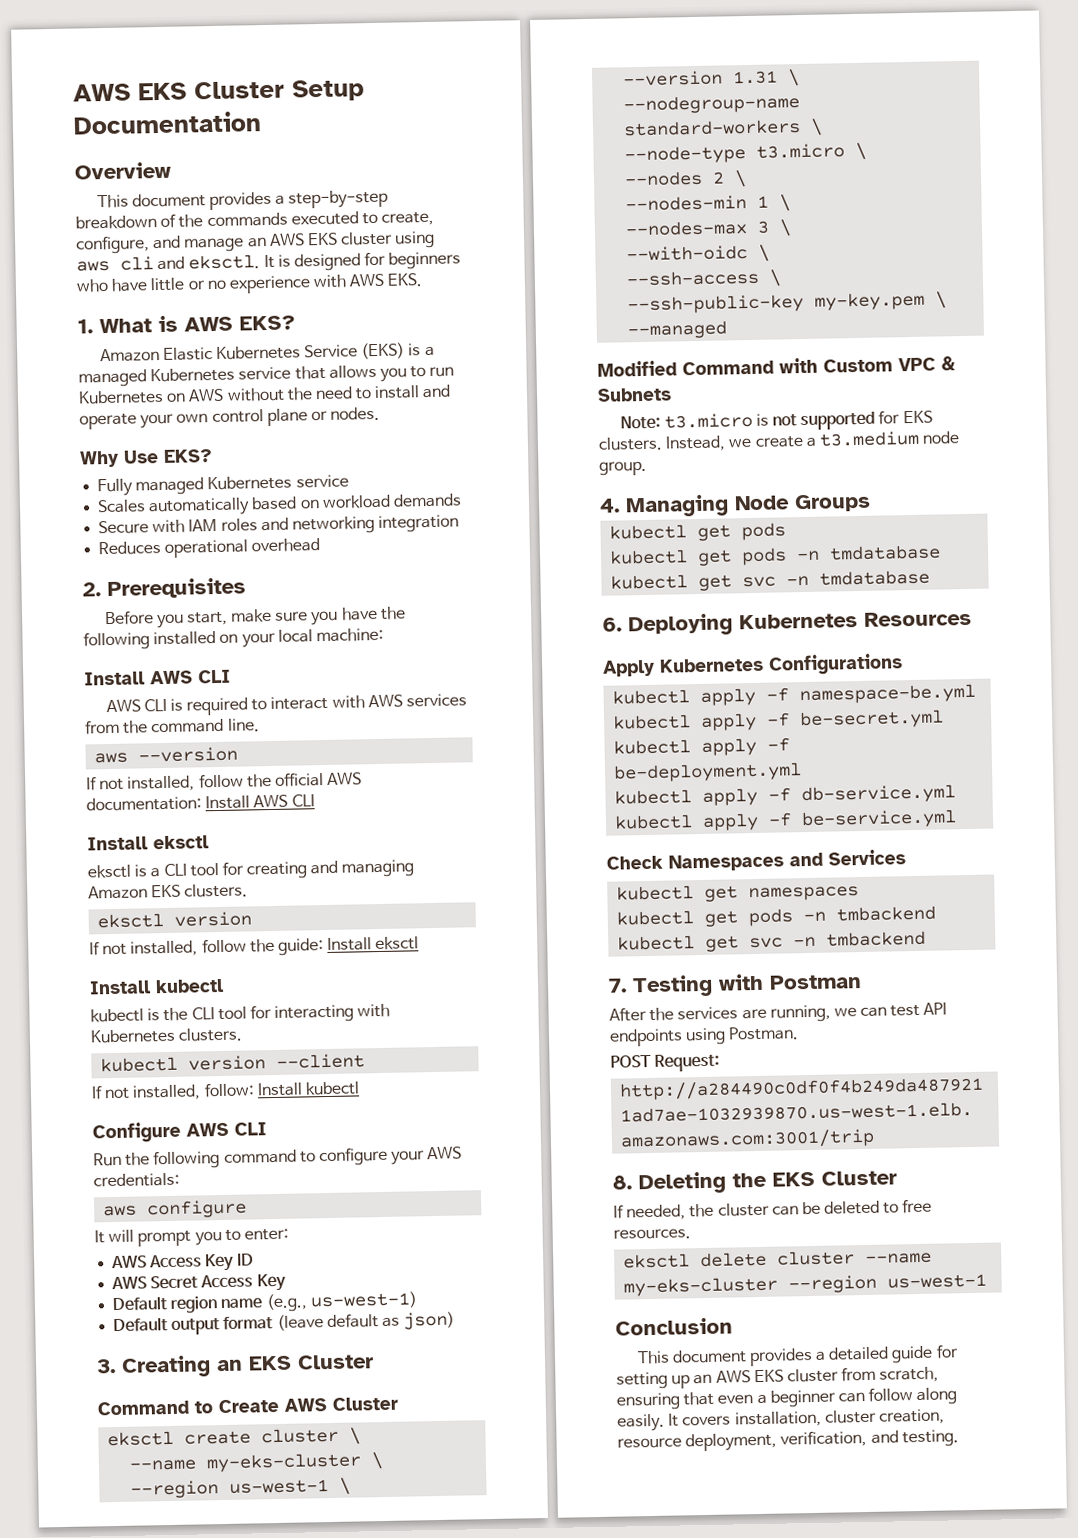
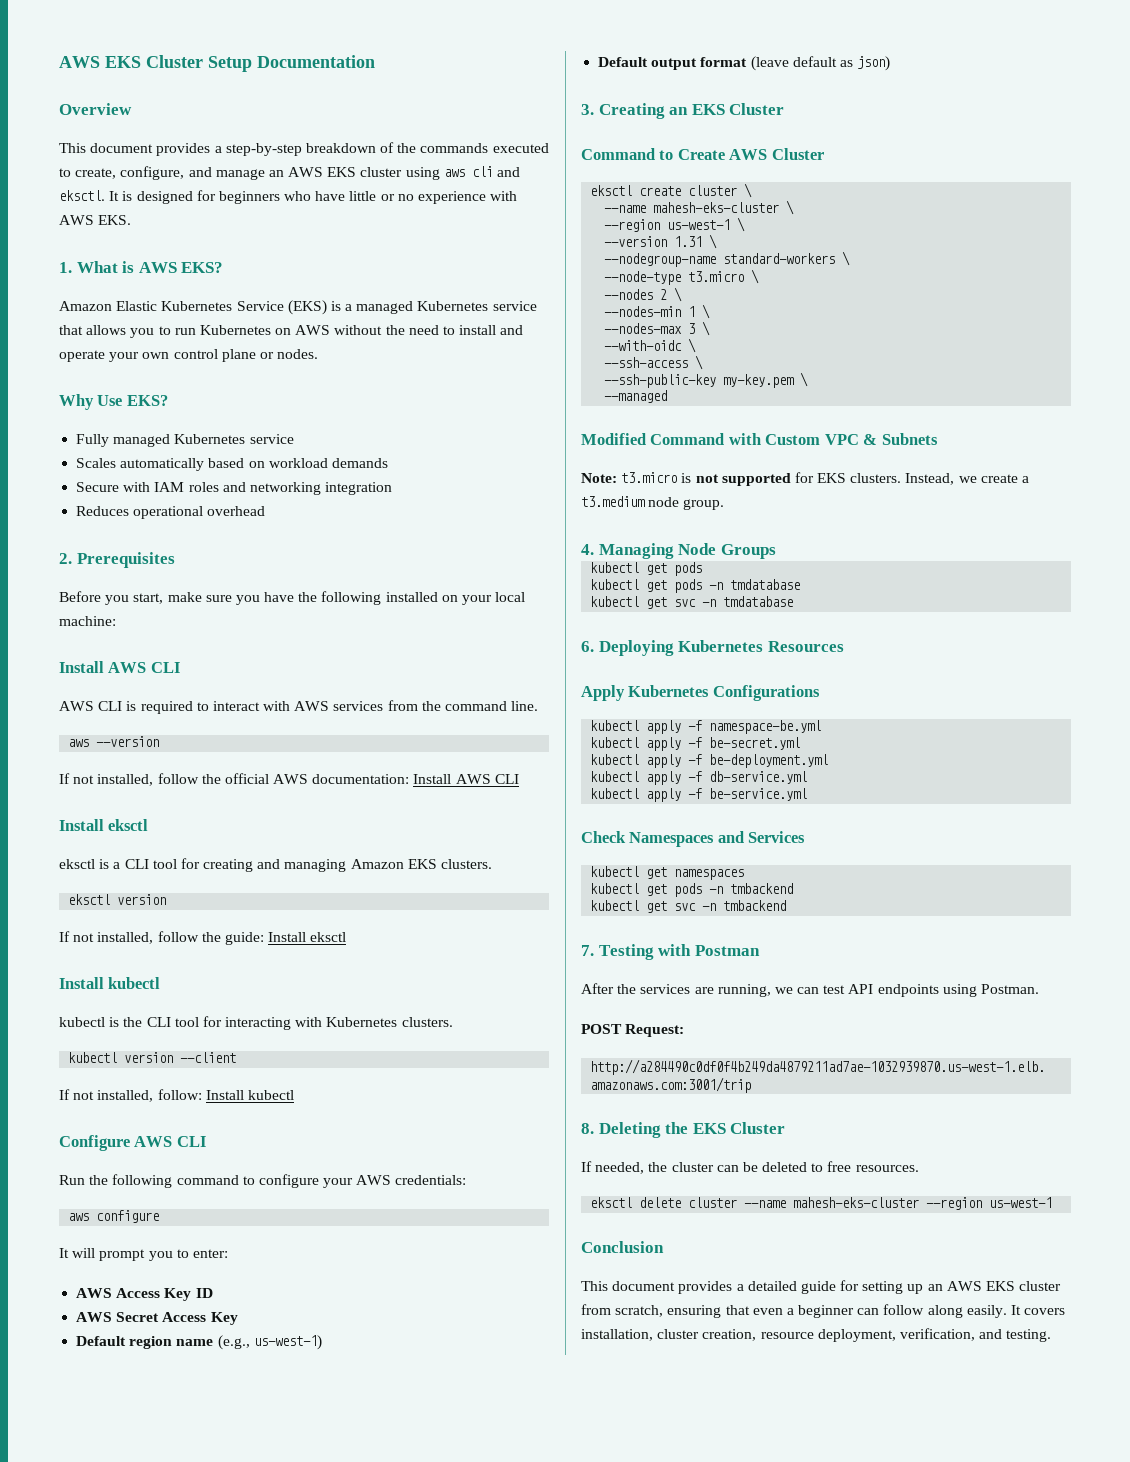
- --name my-eks-cluster \
+ --name mahesh-eks-cluster \
- eksctl delete cluster --name my-eks-cluster --region us-west-1
+ eksctl delete cluster --name mahesh-eks-cluster --region us-west-1

